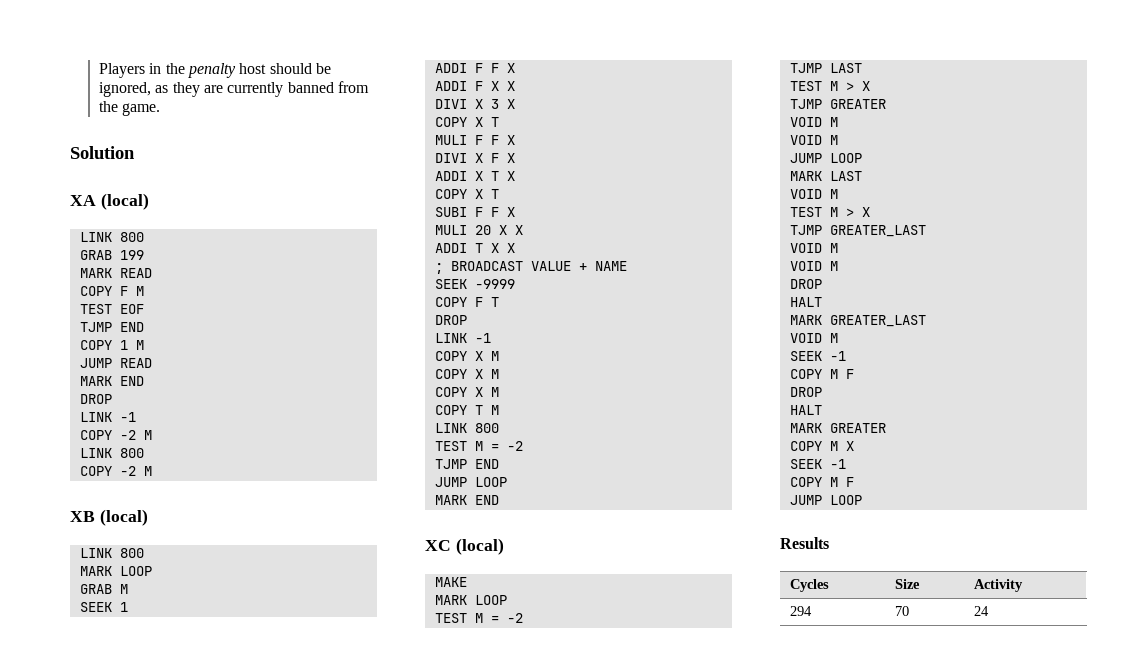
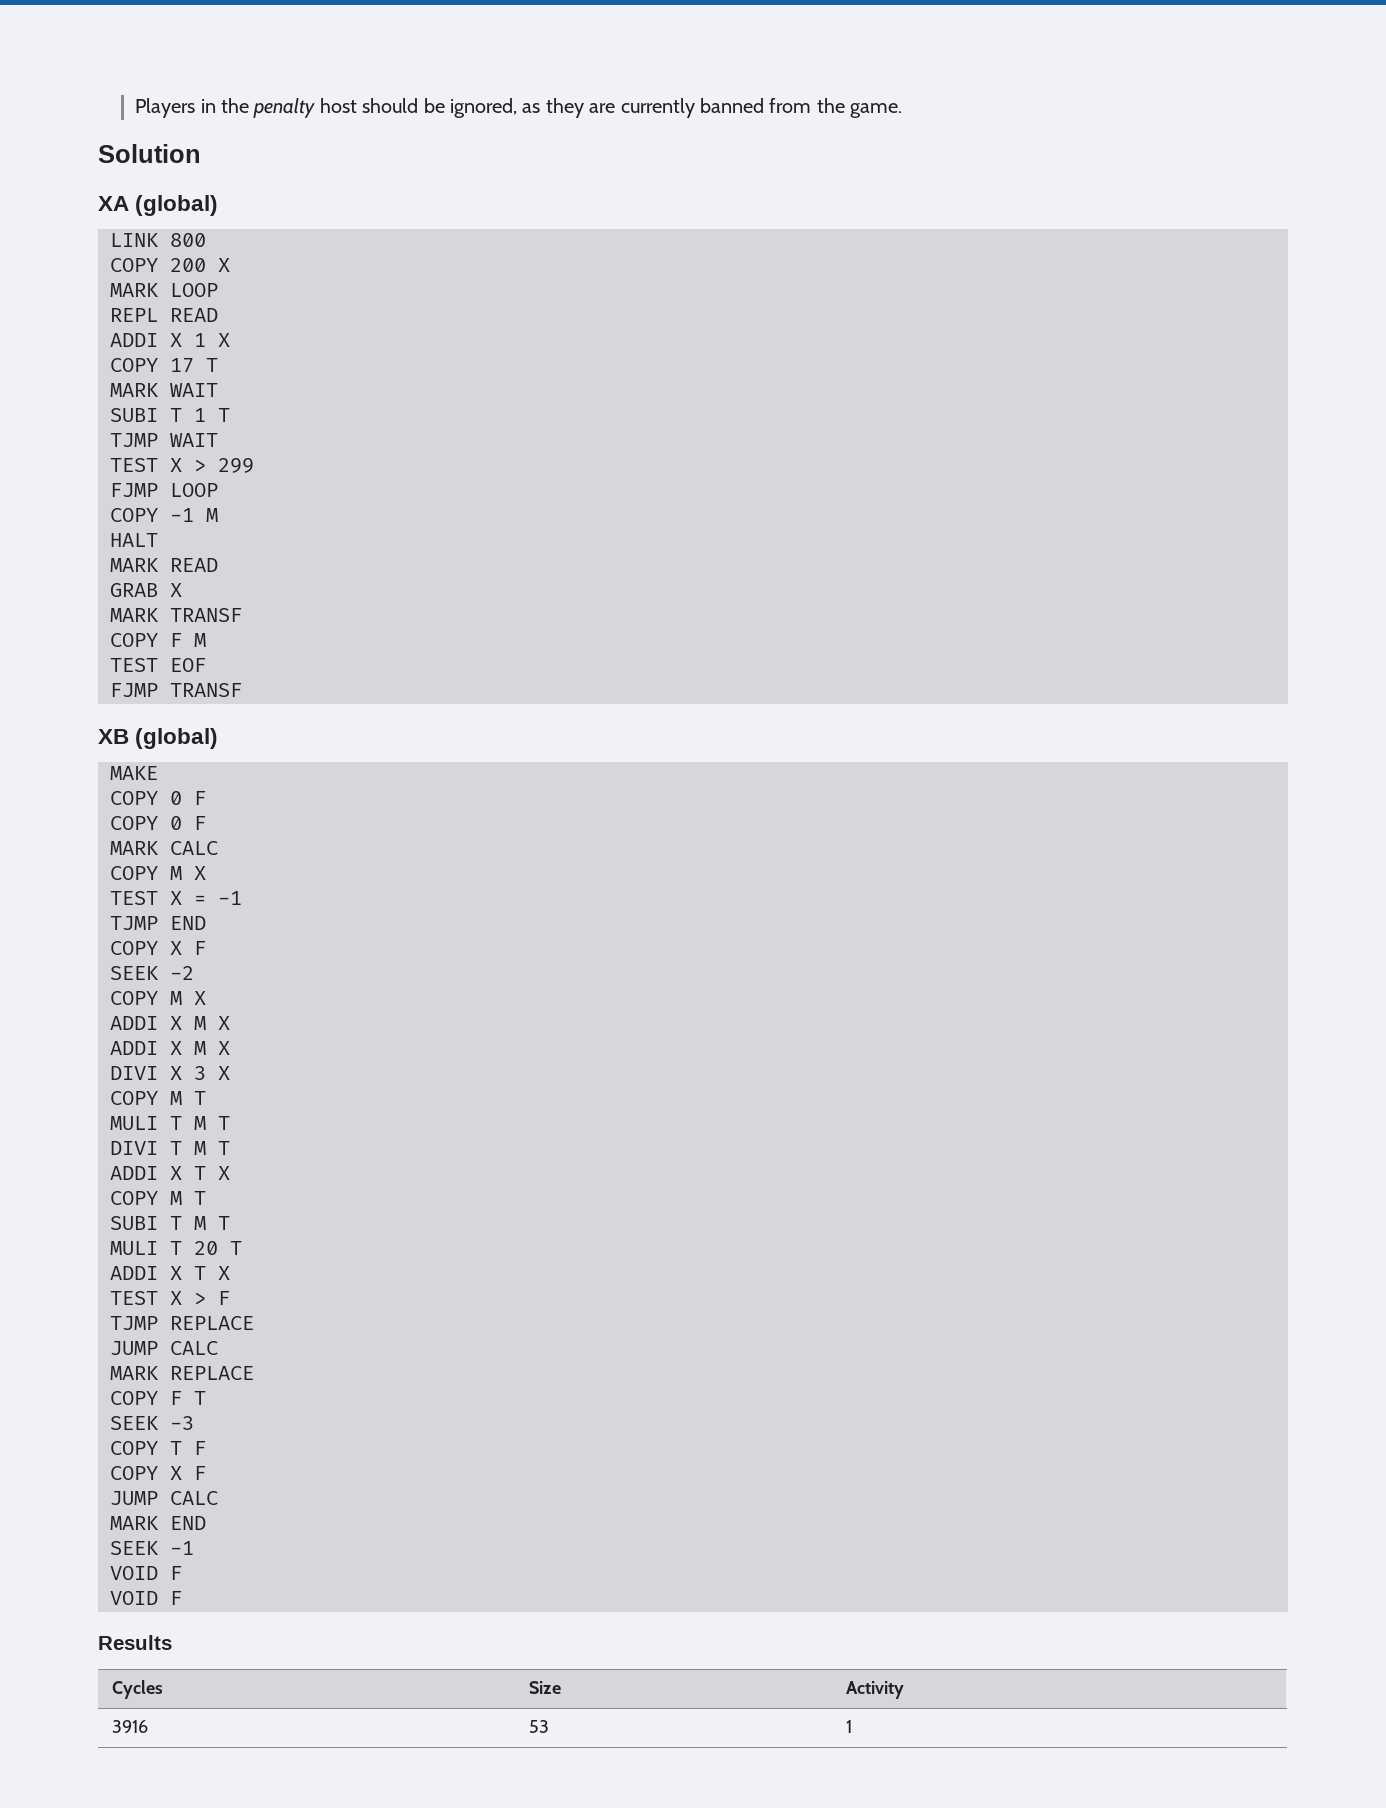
- XA (local)
+ XA (global)
  LINK 800
- GRAB 199
+ COPY 200 X
+ MARK LOOP
+ REPL READ
+ ADDI X 1 X
+ COPY 17 T
+ MARK WAIT
+ SUBI T 1 T
+ TJMP WAIT
+ TEST X > 299
+ FJMP LOOP
+ COPY -1 M
+ HALT
  MARK READ
+ GRAB X
+ MARK TRANSF
  TEST EOF
+ FJMP TRANSF
+ XB (global)
+ MAKE
+ COPY 0 F
+ COPY 0 F
+ MARK CALC
+ COPY M X
+ TEST X = -1
  TJMP END
- COPY 1 M
- JUMP READ
- MARK END
- DROP
- LINK -1
- COPY -2 M
- LINK 800
- COPY -2 M
- XB (local)
- LINK 800
- MARK LOOP
- GRAB M
- SEEK 1
- ADDI F F X
- ADDI F X X
+ COPY X F
+ SEEK -2
+ COPY M X
+ ADDI X M X
+ ADDI X M X
  DIVI X 3 X
- COPY X T
- MULI F F X
- DIVI X F X
+ COPY M T
+ MULI T M T
+ DIVI T M T
  ADDI X T X
- COPY X T
+ COPY M T
- SUBI F F X
- MULI 20 X X
- ADDI T X X
- ; BROADCAST VALUE + NAME
- SEEK -9999
+ SUBI T M T
+ MULI T 20 T
+ ADDI X T X
+ TEST X > F
+ TJMP REPLACE
+ JUMP CALC
+ MARK REPLACE
  COPY F T
- DROP
- LINK -1
- COPY X M
- COPY X M
- COPY X M
- COPY T M
- LINK 800
- TEST M = -2
- TJMP END
- JUMP LOOP
+ SEEK -3
+ COPY T F
+ COPY X F
+ JUMP CALC
  MARK END
- XC (local)
- MAKE
- MARK LOOP
- TEST M = -2
- TJMP LAST
- TEST M > X
- TJMP GREATER
- VOID M
- VOID M
- JUMP LOOP
- MARK LAST
- VOID M
- TEST M > X
- TJMP GREATER_LAST
- VOID M
- VOID M
- DROP
- HALT
- MARK GREATER_LAST
- VOID M
  SEEK -1
- COPY M F
- DROP
- HALT
- MARK GREATER
- COPY M X
- SEEK -1
- COPY M F
- JUMP LOOP
+ VOID F
+ VOID F
- 294 | 70 | 24
+ 3916 | 53 | 1

